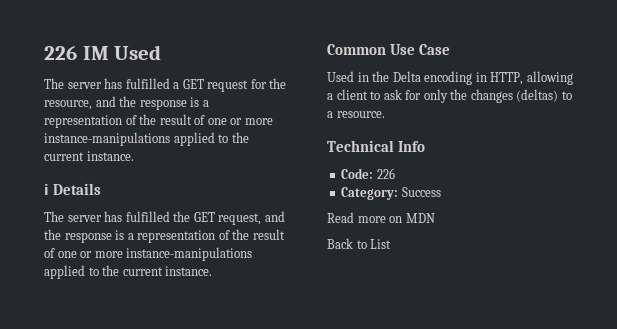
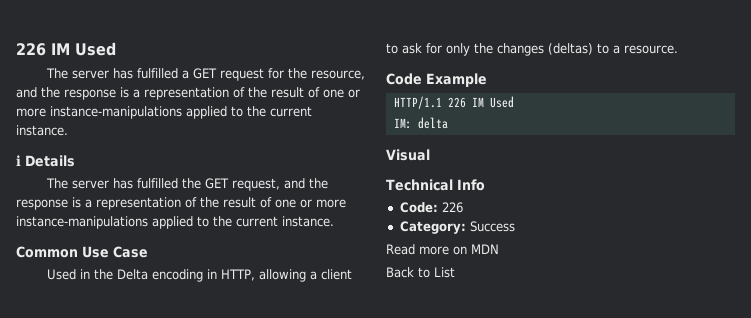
+ Code Example
+ HTTP/1.1 226 IM Used
+ IM: delta
+ Visual

